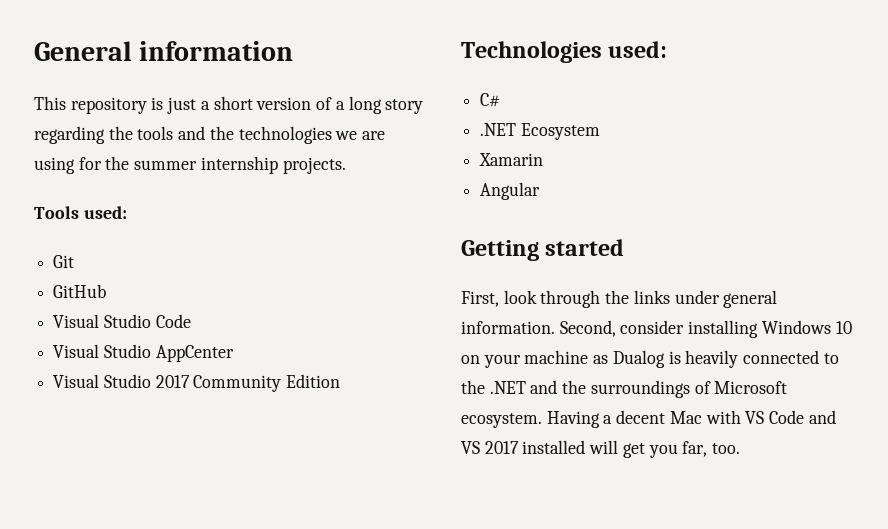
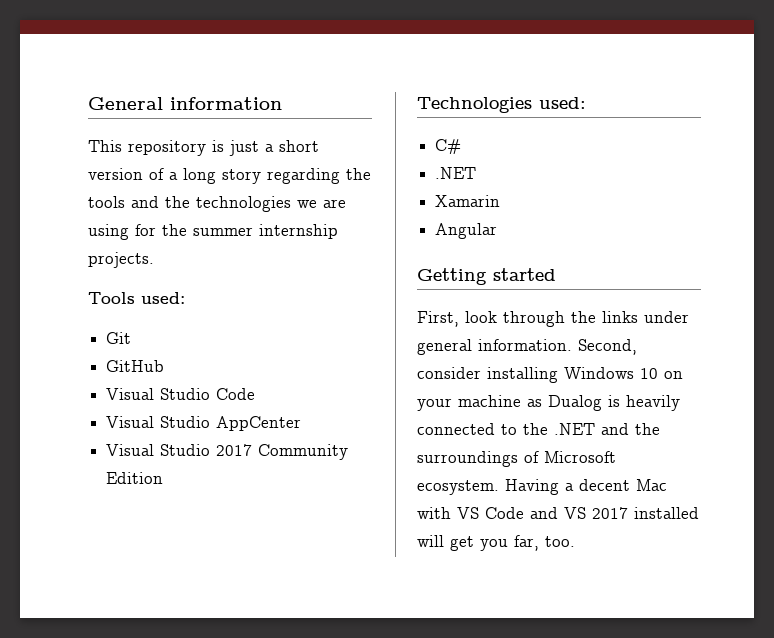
  C#
- .NET Ecosystem
+ .NET

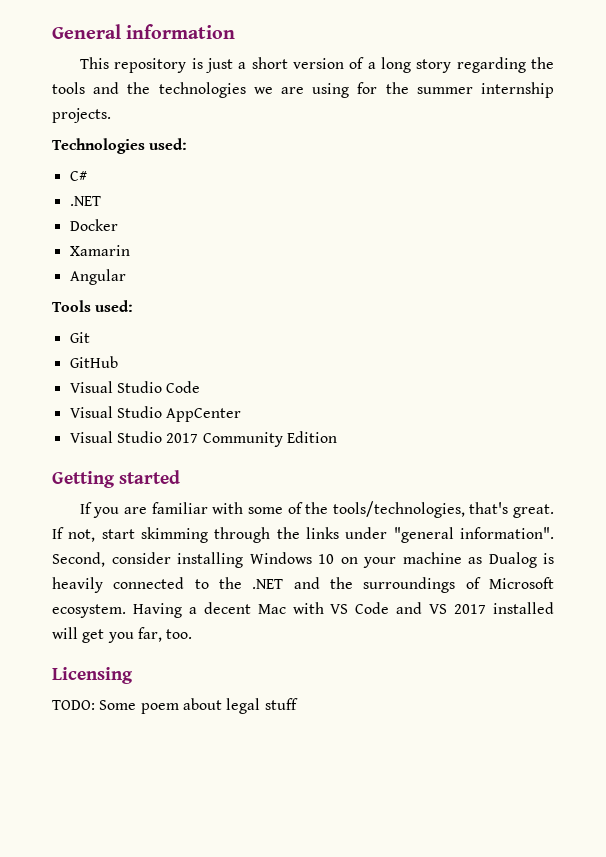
+ Technologies used:
+ C#
+ .NET
+ Docker
+ Xamarin
+ Angular
- Technologies used:
- C#
- .NET
- Xamarin
- Angular
  Getting started
- First, look through the links under general information.
+ If you are familiar with some of the tools/technologies, that's great. If not, start skimming through the links under "general information".
+ Licensing
+ TODO: Some poem about legal stuff

